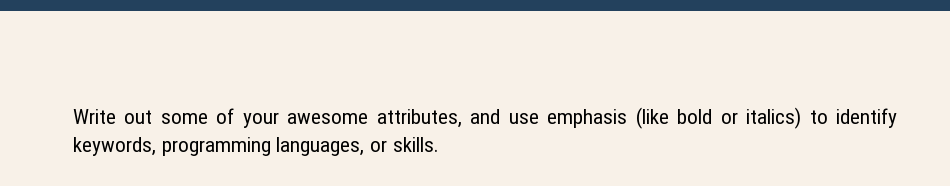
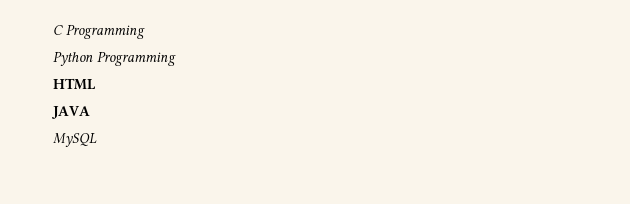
- Write out some of your awesome attributes, and use emphasis (like bold or italics) to identify keywords, programming languages, or skills.
+ C Programming
+ Python Programming
+ HTML
+ JAVA
+ MySQL

